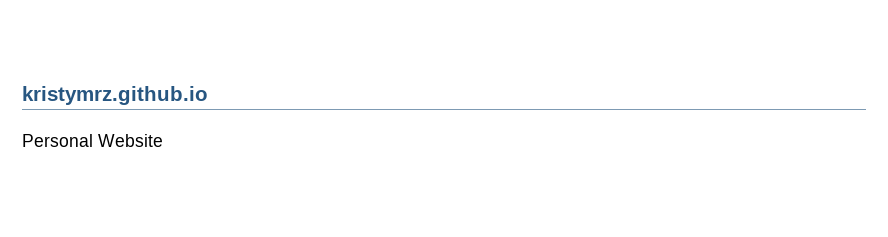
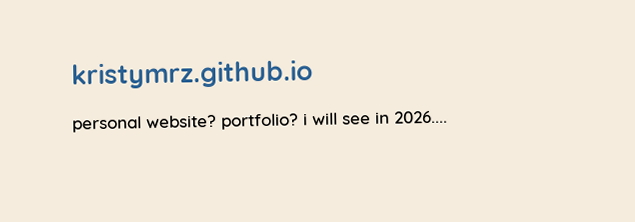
- Personal Website
+ personal website? portfolio? i will see in 2026....

